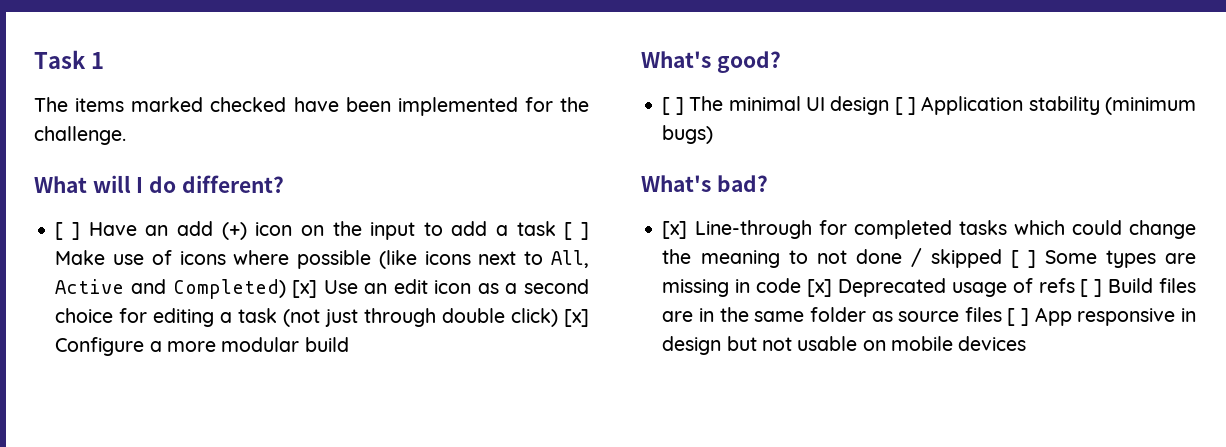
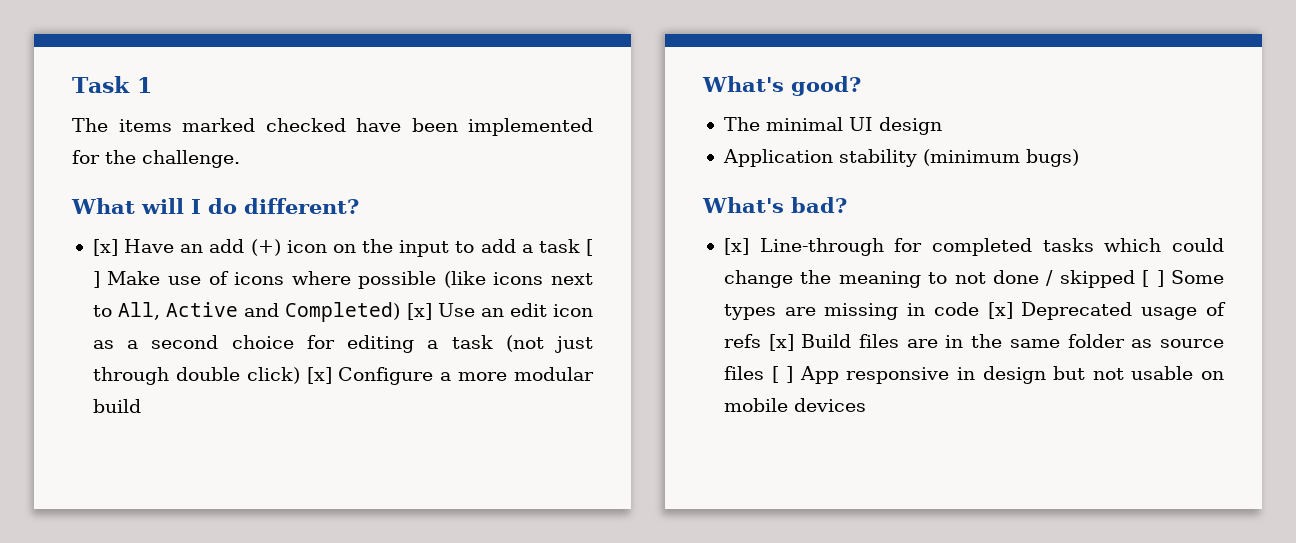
- [ ] Have an add (+) icon on the input to add a task [ ] Make use of icons where possible (like icons next to All, Active and Completed) [x] Use an edit icon as a second choice for editing a task (not just through double click) [x] Configure a more modular build
+ [x] Have an add (+) icon on the input to add a task [ ] Make use of icons where possible (like icons next to All, Active and Completed) [x] Use an edit icon as a second choice for editing a task (not just through double click) [x] Configure a more modular build
- [ ] The minimal UI design [ ] Application stability (minimum bugs)
+ The minimal UI design
+ Application stability (minimum bugs)
- [x] Line-through for completed tasks which could change the meaning to not done / skipped [ ] Some types are missing in code [x] Deprecated usage of refs [ ] Build files are in the same folder as source files [ ] App responsive in design but not usable on mobile devices
+ [x] Line-through for completed tasks which could change the meaning to not done / skipped [ ] Some types are missing in code [x] Deprecated usage of refs [x] Build files are in the same folder as source files [ ] App responsive in design but not usable on mobile devices

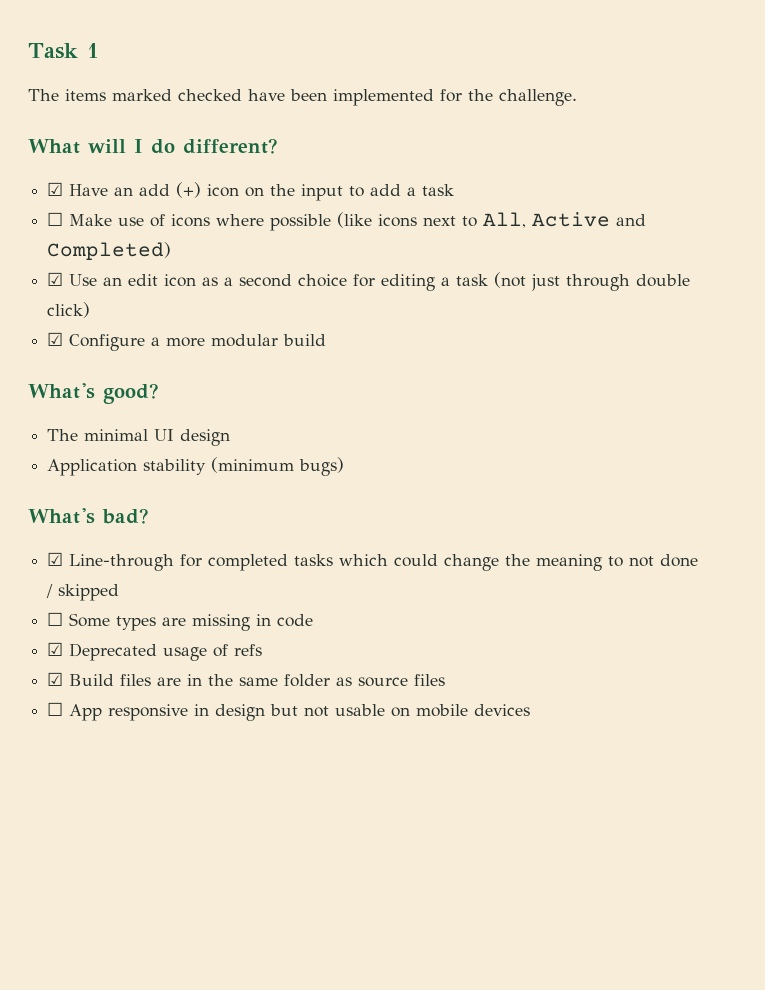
- [x] Have an add (+) icon on the input to add a task [ ] Make use of icons where possible (like icons next to All, Active and Completed) [x] Use an edit icon as a second choice for editing a task (not just through double click) [x] Configure a more modular build
+ ☑ Have an add (+) icon on the input to add a task
+ ☐ Make use of icons where possible (like icons next to All, Active and Completed)
+ ☑ Use an edit icon as a second choice for editing a task (not just through double click)
+ ☑ Configure a more modular build
- [x] Line-through for completed tasks which could change the meaning to not done / skipped [ ] Some types are missing in code [x] Deprecated usage of refs [x] Build files are in the same folder as source files [ ] App responsive in design but not usable on mobile devices
+ ☑ Line-through for completed tasks which could change the meaning to not done / skipped
+ ☐ Some types are missing in code
+ ☑ Deprecated usage of refs
+ ☑ Build files are in the same folder as source files
+ ☐ App responsive in design but not usable on mobile devices

